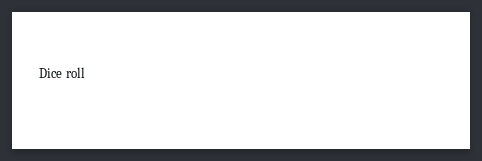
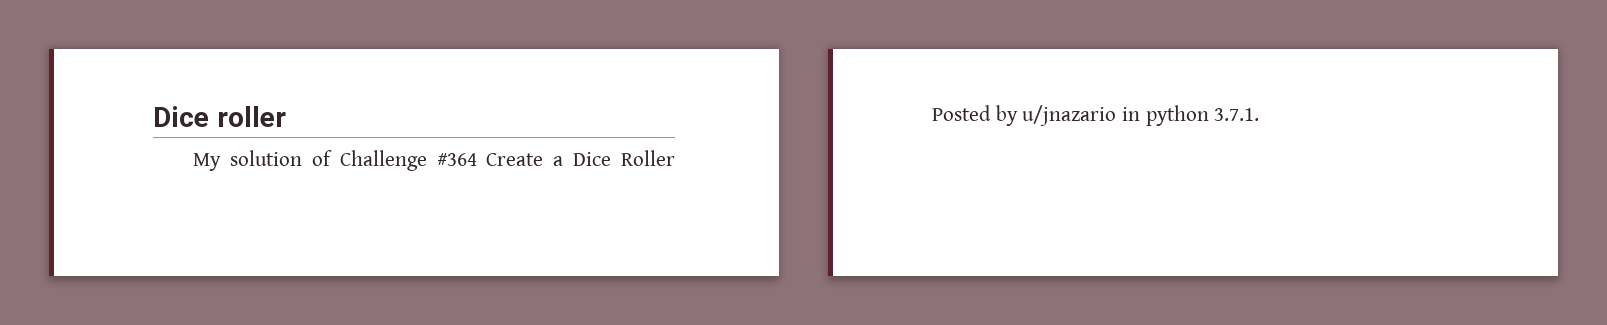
- Dice roll
+ Dice roller
+ My solution of Challenge #364 Create a Dice Roller Posted by u/jnazario in python 3.7.1.

